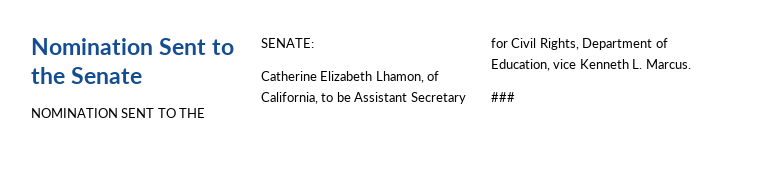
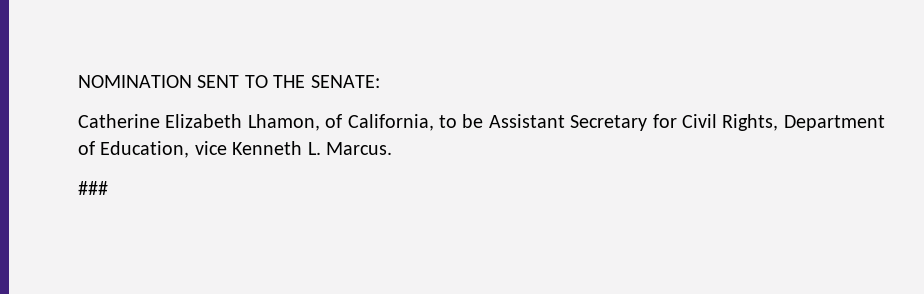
- Nomination Sent to the Senate

